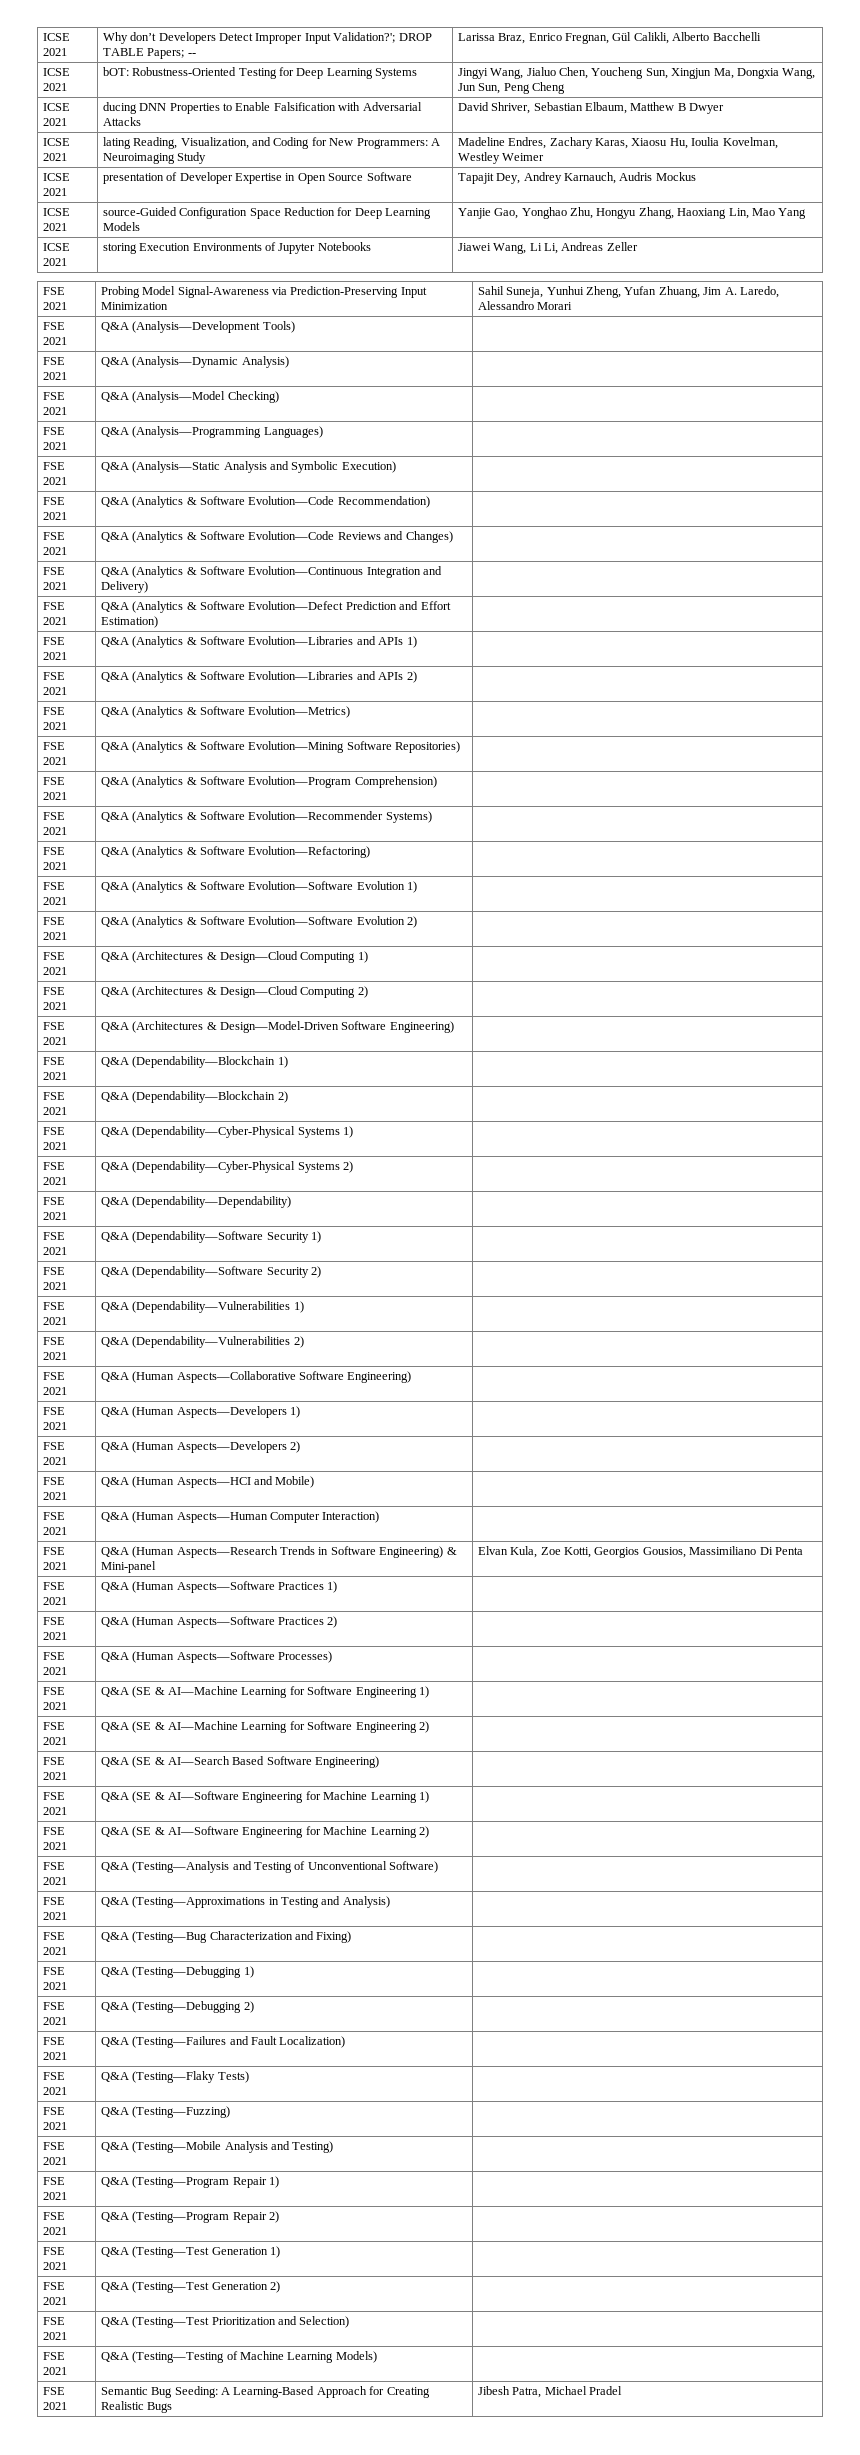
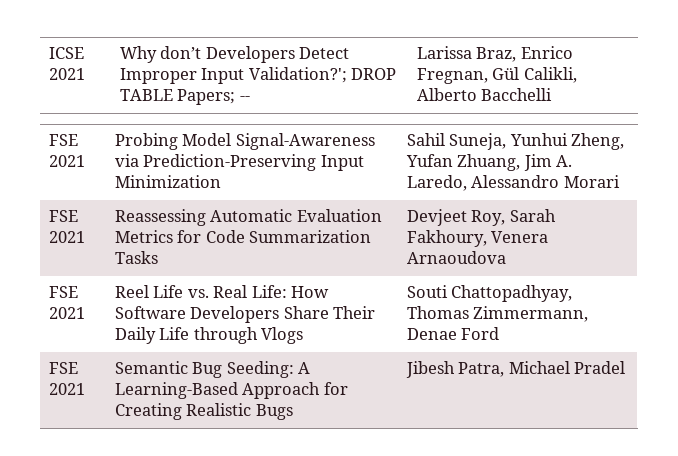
- ICSE 2021 | bOT: Robustness-Oriented Testing for Deep Learning Systems | Jingyi Wang, Jialuo Chen, Youcheng Sun, Xingjun Ma, Dongxia Wang, Jun Sun, Peng Cheng
- ICSE 2021 | ducing DNN Properties to Enable Falsification with Adversarial Attacks | David Shriver, Sebastian Elbaum, Matthew B Dwyer
- ICSE 2021 | lating Reading, Visualization, and Coding for New Programmers: A Neuroimaging Study | Madeline Endres, Zachary Karas, Xiaosu Hu, Ioulia Kovelman, Westley Weimer
- ICSE 2021 | presentation of Developer Expertise in Open Source Software | Tapajit Dey, Andrey Karnauch, Audris Mockus
- ICSE 2021 | source-Guided Configuration Space Reduction for Deep Learning Models | Yanjie Gao, Yonghao Zhu, Hongyu Zhang, Haoxiang Lin, Mao Yang
- ICSE 2021 | storing Execution Environments of Jupyter Notebooks | Jiawei Wang, Li Li, Andreas Zeller
- FSE 2021 | Q&A (Analysis—Development Tools) |
- FSE 2021 | Q&A (Analysis—Dynamic Analysis) |
- FSE 2021 | Q&A (Analysis—Model Checking) |
- FSE 2021 | Q&A (Analysis—Programming Languages) |
- FSE 2021 | Q&A (Analysis—Static Analysis and Symbolic Execution) |
- FSE 2021 | Q&A (Analytics & Software Evolution—Code Recommendation) |
- FSE 2021 | Q&A (Analytics & Software Evolution—Code Reviews and Changes) |
- FSE 2021 | Q&A (Analytics & Software Evolution—Continuous Integration and Delivery) |
- FSE 2021 | Q&A (Analytics & Software Evolution—Defect Prediction and Effort Estimation) |
- FSE 2021 | Q&A (Analytics & Software Evolution—Libraries and APIs 1) |
- FSE 2021 | Q&A (Analytics & Software Evolution—Libraries and APIs 2) |
- FSE 2021 | Q&A (Analytics & Software Evolution—Metrics) |
- FSE 2021 | Q&A (Analytics & Software Evolution—Mining Software Repositories) |
- FSE 2021 | Q&A (Analytics & Software Evolution—Program Comprehension) |
- FSE 2021 | Q&A (Analytics & Software Evolution—Recommender Systems) |
- FSE 2021 | Q&A (Analytics & Software Evolution—Refactoring) |
- FSE 2021 | Q&A (Analytics & Software Evolution—Software Evolution 1) |
- FSE 2021 | Q&A (Analytics & Software Evolution—Software Evolution 2) |
- FSE 2021 | Q&A (Architectures & Design—Cloud Computing 1) |
- FSE 2021 | Q&A (Architectures & Design—Cloud Computing 2) |
- FSE 2021 | Q&A (Architectures & Design—Model-Driven Software Engineering) |
- FSE 2021 | Q&A (Dependability—Blockchain 1) |
- FSE 2021 | Q&A (Dependability—Blockchain 2) |
- FSE 2021 | Q&A (Dependability—Cyber-Physical Systems 1) |
- FSE 2021 | Q&A (Dependability—Cyber-Physical Systems 2) |
- FSE 2021 | Q&A (Dependability—Dependability) |
- FSE 2021 | Q&A (Dependability—Software Security 1) |
- FSE 2021 | Q&A (Dependability—Software Security 2) |
- FSE 2021 | Q&A (Dependability—Vulnerabilities 1) |
- FSE 2021 | Q&A (Dependability—Vulnerabilities 2) |
- FSE 2021 | Q&A (Human Aspects—Collaborative Software Engineering) |
- FSE 2021 | Q&A (Human Aspects—Developers 1) |
- FSE 2021 | Q&A (Human Aspects—Developers 2) |
- FSE 2021 | Q&A (Human Aspects—HCI and Mobile) |
- FSE 2021 | Q&A (Human Aspects—Human Computer Interaction) |
- FSE 2021 | Q&A (Human Aspects—Research Trends in Software Engineering) & Mini-panel | Elvan Kula, Zoe Kotti, Georgios Gousios, Massimiliano Di Penta
- FSE 2021 | Q&A (Human Aspects—Software Practices 1) |
- FSE 2021 | Q&A (Human Aspects—Software Practices 2) |
- FSE 2021 | Q&A (Human Aspects—Software Processes) |
- FSE 2021 | Q&A (SE & AI—Machine Learning for Software Engineering 1) |
- FSE 2021 | Q&A (SE & AI—Machine Learning for Software Engineering 2) |
- FSE 2021 | Q&A (SE & AI—Search Based Software Engineering) |
- FSE 2021 | Q&A (SE & AI—Software Engineering for Machine Learning 1) |
- FSE 2021 | Q&A (SE & AI—Software Engineering for Machine Learning 2) |
- FSE 2021 | Q&A (Testing—Analysis and Testing of Unconventional Software) |
- FSE 2021 | Q&A (Testing—Approximations in Testing and Analysis) |
- FSE 2021 | Q&A (Testing—Bug Characterization and Fixing) |
- FSE 2021 | Q&A (Testing—Debugging 1) |
- FSE 2021 | Q&A (Testing—Debugging 2) |
- FSE 2021 | Q&A (Testing—Failures and Fault Localization) |
- FSE 2021 | Q&A (Testing—Flaky Tests) |
- FSE 2021 | Q&A (Testing—Fuzzing) |
- FSE 2021 | Q&A (Testing—Mobile Analysis and Testing) |
- FSE 2021 | Q&A (Testing—Program Repair 1) |
- FSE 2021 | Q&A (Testing—Program Repair 2) |
- FSE 2021 | Q&A (Testing—Test Generation 1) |
- FSE 2021 | Q&A (Testing—Test Generation 2) |
- FSE 2021 | Q&A (Testing—Test Prioritization and Selection) |
- FSE 2021 | Q&A (Testing—Testing of Machine Learning Models) |
+ FSE 2021 | Reassessing Automatic Evaluation Metrics for Code Summarization Tasks | Devjeet Roy, Sarah Fakhoury, Venera Arnaoudova
+ FSE 2021 | Reel Life vs. Real Life: How Software Developers Share Their Daily Life through Vlogs | Souti Chattopadhyay, Thomas Zimmermann, Denae Ford

